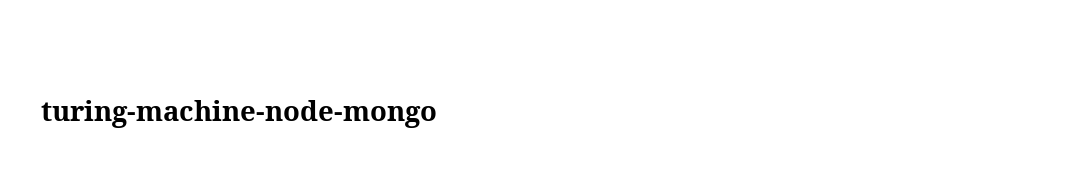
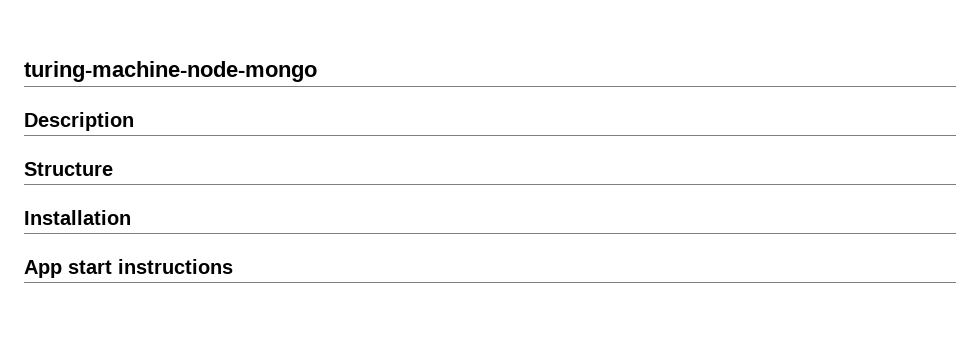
+ Description
+ Structure
+ Installation
+ App start instructions

